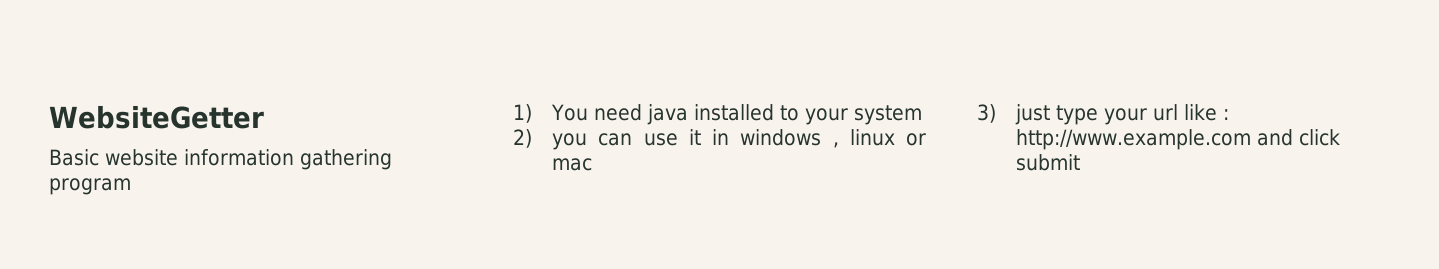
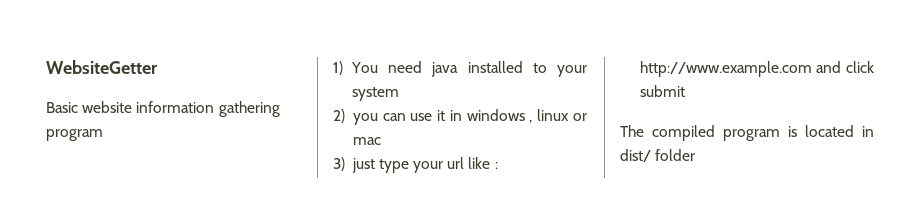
+ The compiled program is located in dist/ folder

